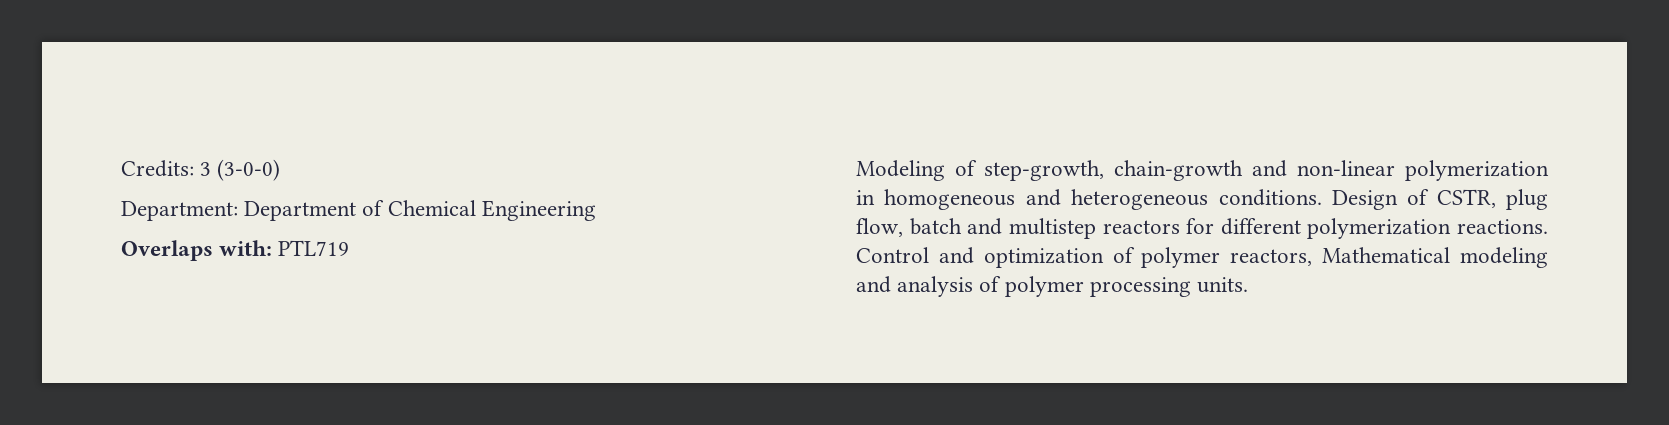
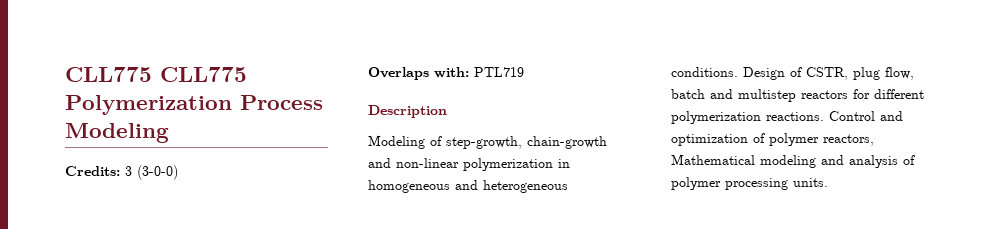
+ CLL775 CLL775 Polymerization Process Modeling
  Credits: 3 (3-0-0)
- Department: Department of Chemical Engineering
+ Description

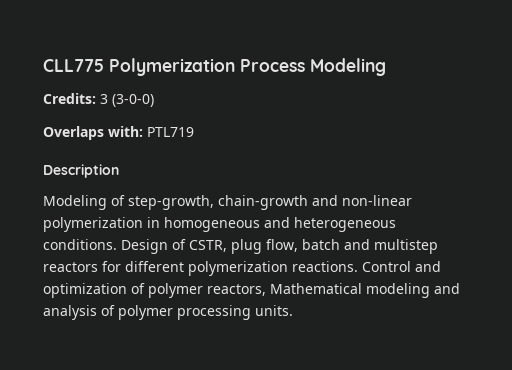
- CLL775 CLL775 Polymerization Process Modeling
+ CLL775 Polymerization Process Modeling

